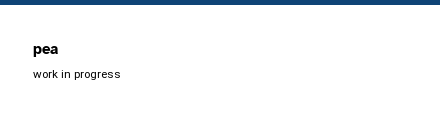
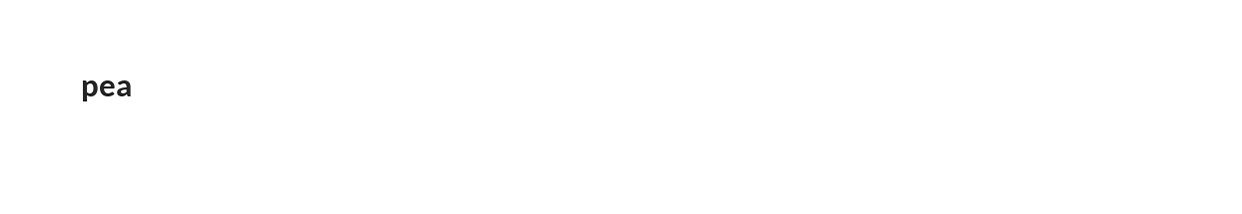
- work in progress

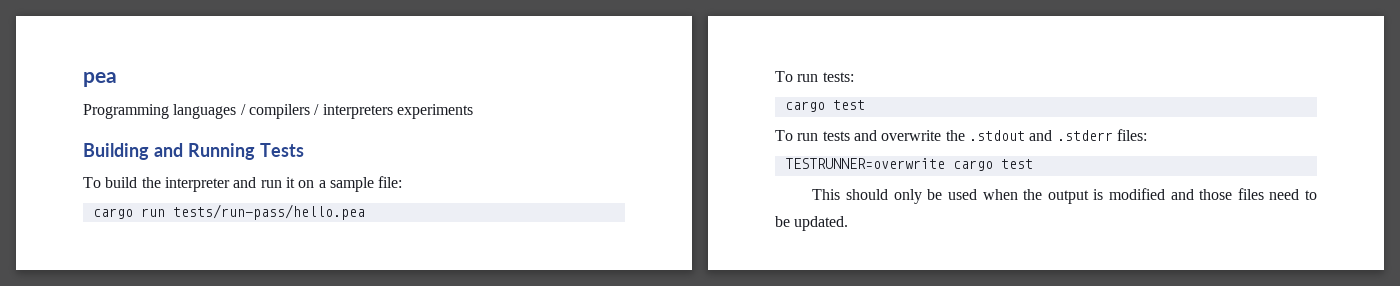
+ Programming languages / compilers / interpreters experiments
+ Building and Running Tests
+ To build the interpreter and run it on a sample file:
+ cargo run tests/run-pass/hello.pea
+ To run tests:
+ cargo test
+ To run tests and overwrite the .stdout and .stderr files:
+ TESTRUNNER=overwrite cargo test
+ This should only be used when the output is modified and those files need to be updated.

